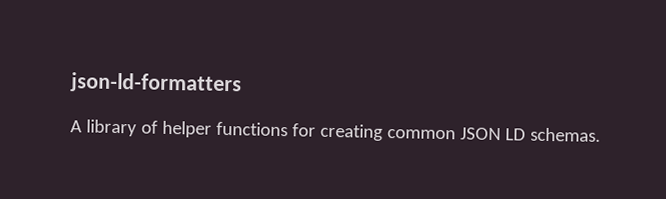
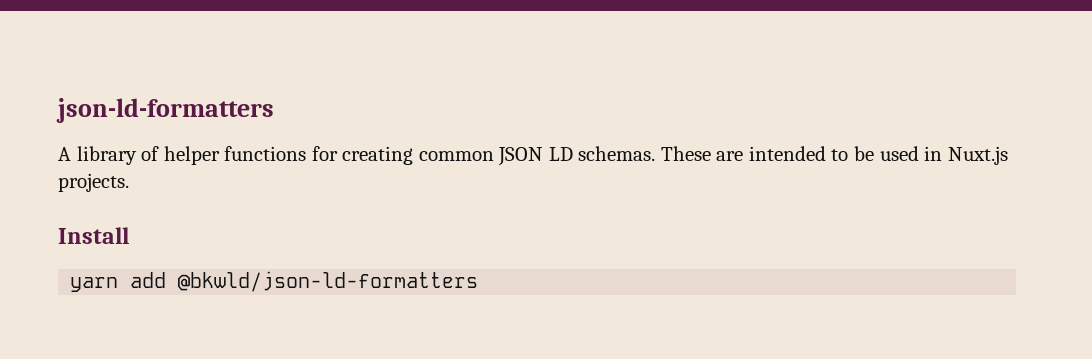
+ These are intended to be used in Nuxt.js projects.
+ Install
+ yarn add @bkwld/json-ld-formatters

